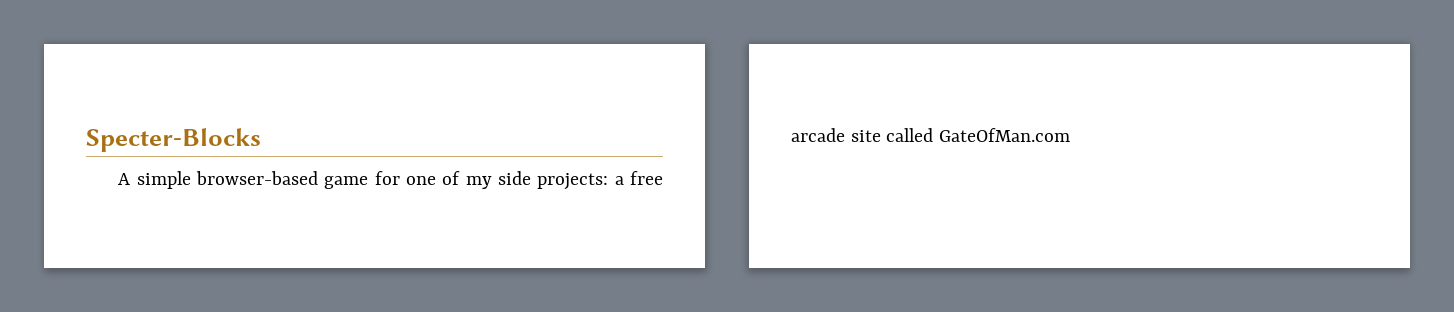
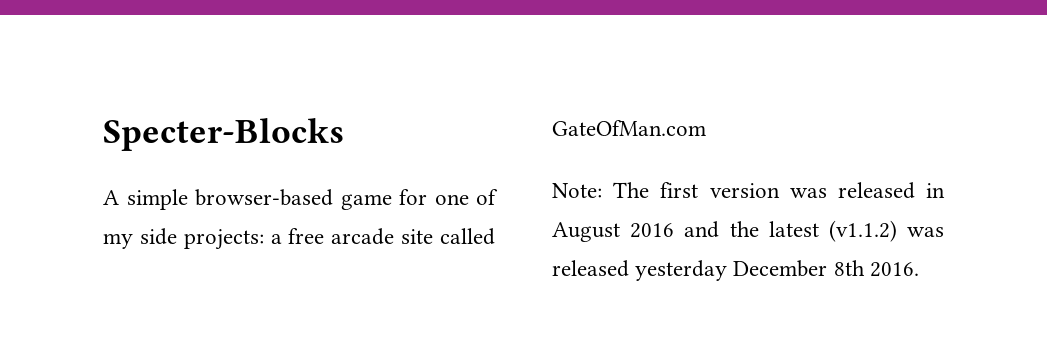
+ Note: The first version was released in August 2016 and the latest (v1.1.2) was released yesterday December 8th 2016.

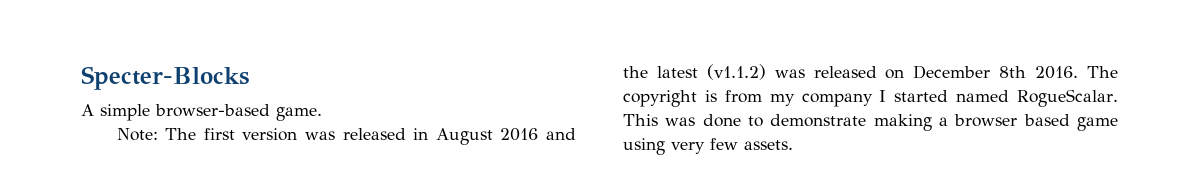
- A simple browser-based game for one of my side projects: a free arcade site called GateOfMan.com
+ A simple browser-based game.
- Note: The first version was released in August 2016 and the latest (v1.1.2) was released yesterday December 8th 2016.
+ Note: The first version was released in August 2016 and the latest (v1.1.2) was released on December 8th 2016.
+ The copyright is from my company I started named RogueScalar. This was done to demonstrate making a browser based game using very few assets.

